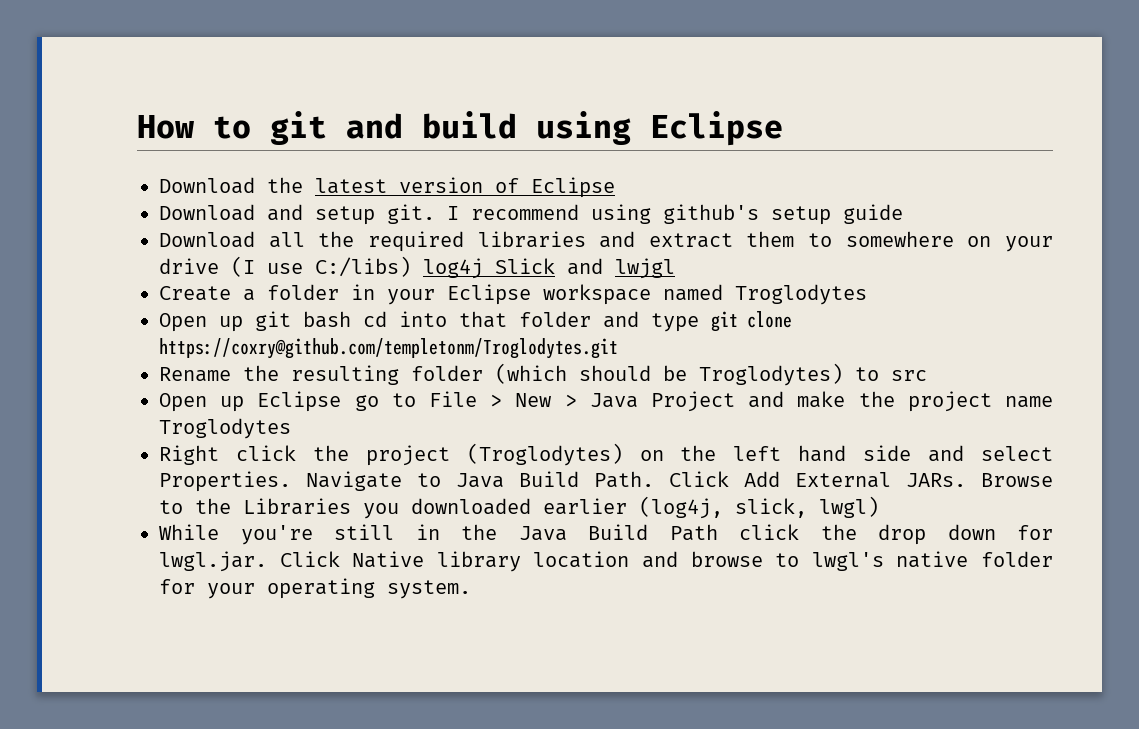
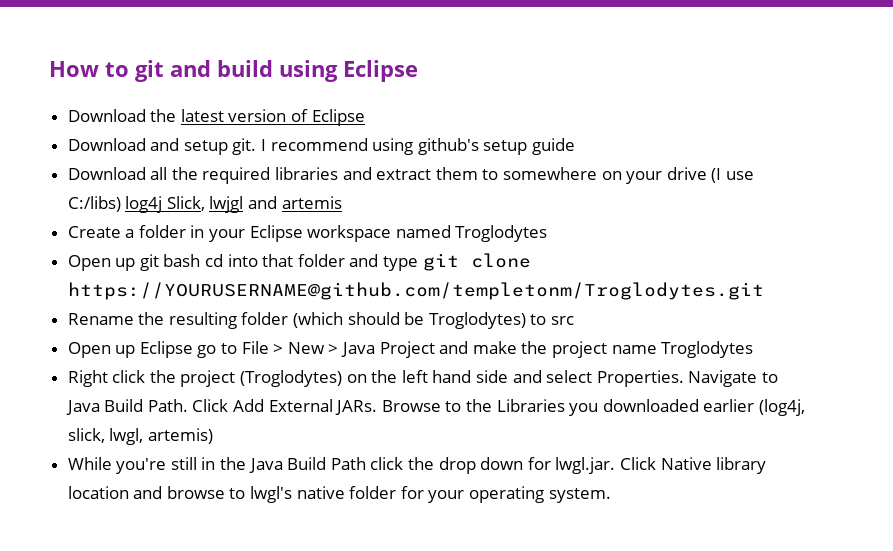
- Download all the required libraries and extract them to somewhere on your drive (I use C:/libs) log4j Slick and lwjgl
+ Download all the required libraries and extract them to somewhere on your drive (I use C:/libs) log4j Slick, lwjgl and artemis
- Open up git bash cd into that folder and type git clone https://coxry@github.com/templetonm/Troglodytes.git
+ Open up git bash cd into that folder and type git clone https://YOURUSERNAME@github.com/templetonm/Troglodytes.git
- Browse to the Libraries you downloaded earlier (log4j, slick, lwgl)
+ Browse to the Libraries you downloaded earlier (log4j, slick, lwgl, artemis)

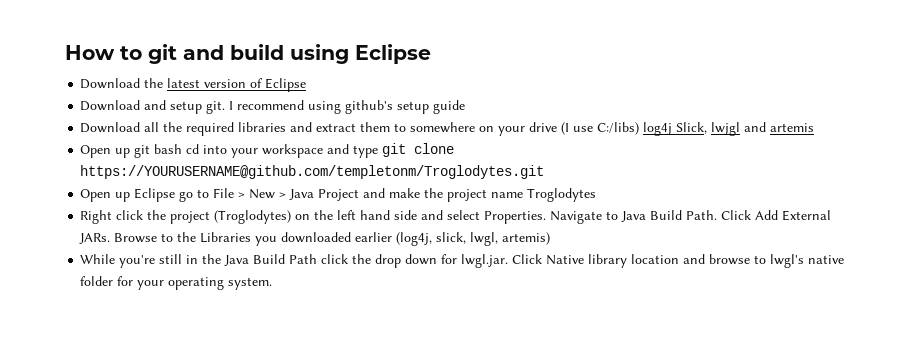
- Create a folder in your Eclipse workspace named Troglodytes
- Open up git bash cd into that folder and type git clone https://YOURUSERNAME@github.com/templetonm/Troglodytes.git
+ Open up git bash cd into your workspace and type git clone https://YOURUSERNAME@github.com/templetonm/Troglodytes.git
- Rename the resulting folder (which should be Troglodytes) to src

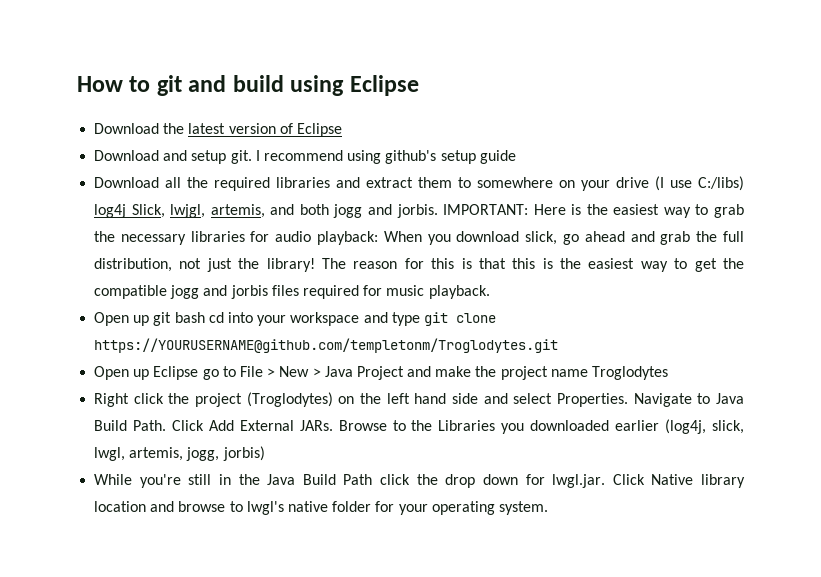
- Download all the required libraries and extract them to somewhere on your drive (I use C:/libs) log4j Slick, lwjgl and artemis
+ Download all the required libraries and extract them to somewhere on your drive (I use C:/libs) log4j Slick, lwjgl, artemis, and both jogg and jorbis. IMPORTANT: Here is the easiest way to grab the necessary libraries for audio playback: When you download slick, go ahead and grab the full distribution, not just the library! The reason for this is that this is the easiest way to get the compatible jogg and jorbis files required for music playback.
- Browse to the Libraries you downloaded earlier (log4j, slick, lwgl, artemis)
+ Browse to the Libraries you downloaded earlier (log4j, slick, lwgl, artemis, jogg, jorbis)

